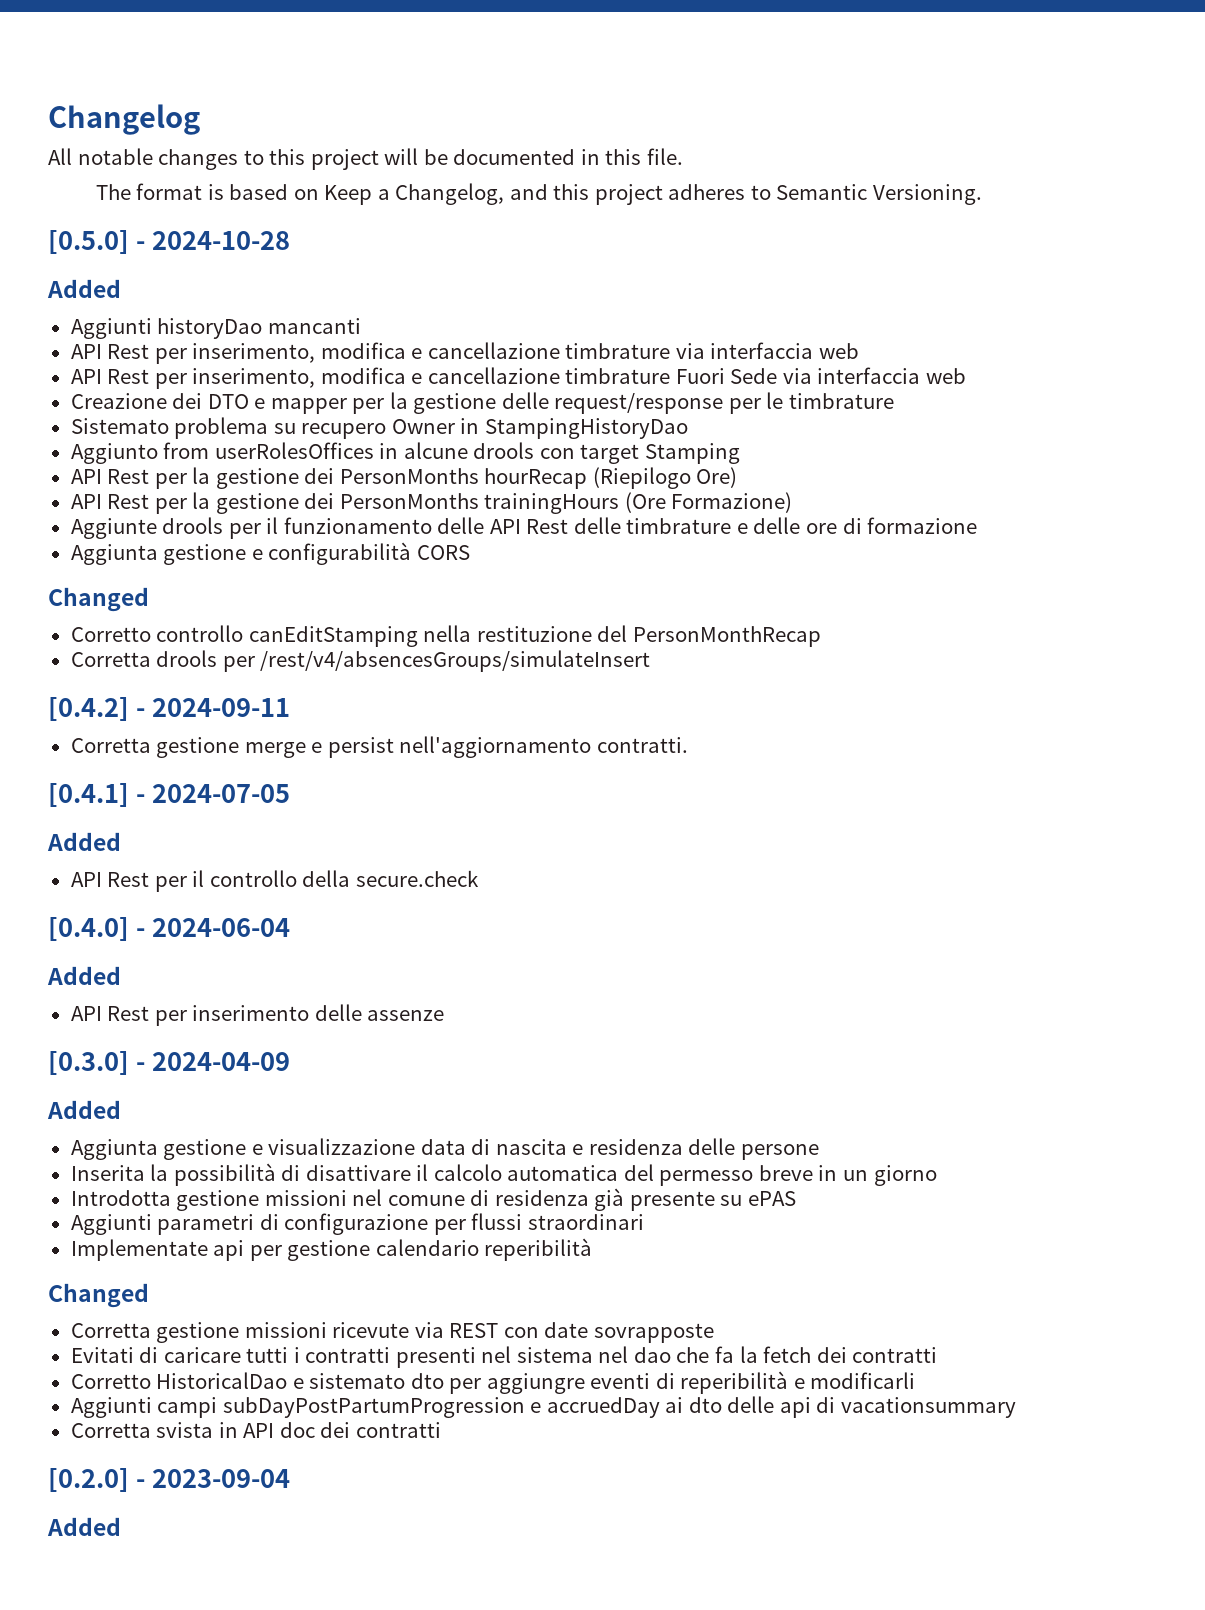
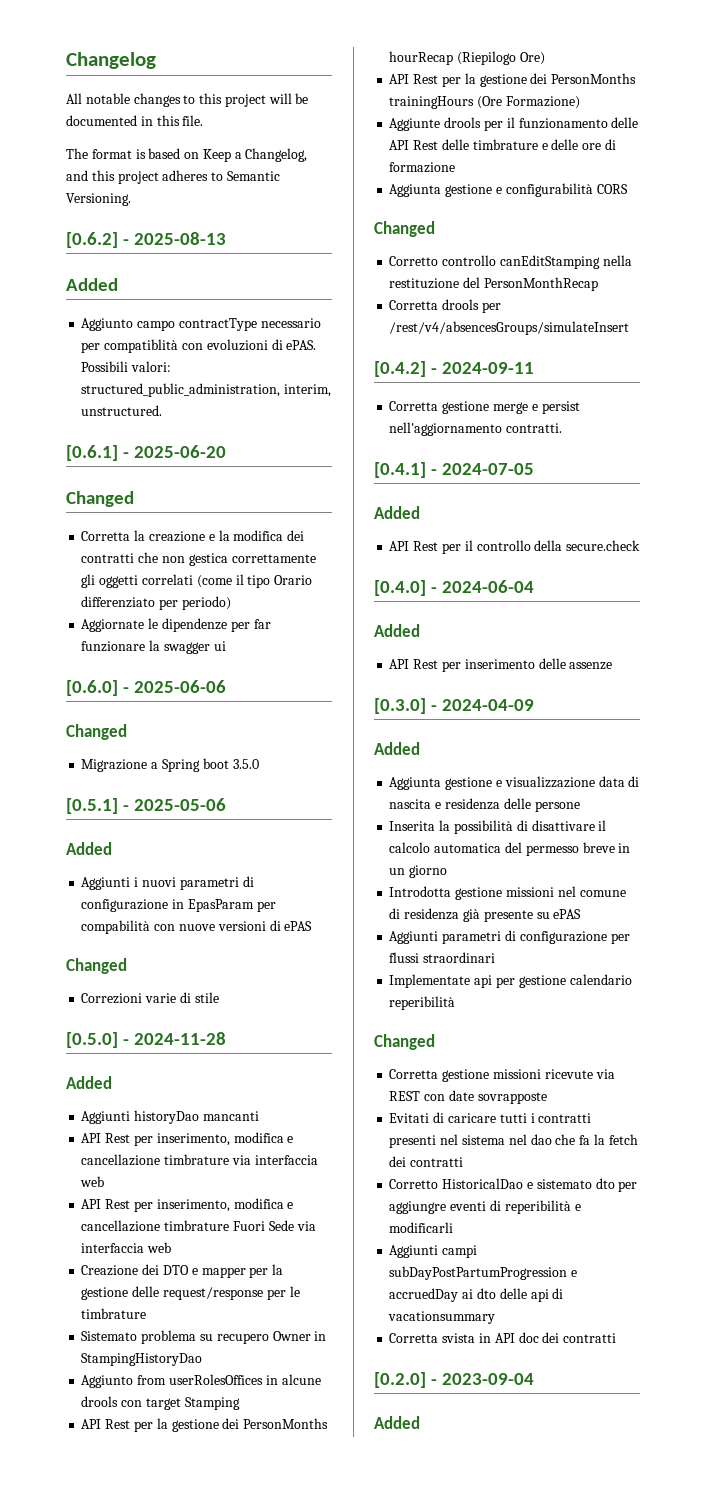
+ [0.6.2] - 2025-08-13
+ Added
+ Aggiunto campo contractType necessario per compatiblità con evoluzioni di ePAS. Possibili valori: structured_public_administration, interim, unstructured.
+ [0.6.1] - 2025-06-20
+ Changed
+ Corretta la creazione e la modifica dei contratti che non gestica correttamente gli oggetti correlati (come il tipo Orario differenziato per periodo)
+ Aggiornate le dipendenze per far funzionare la swagger ui
+ [0.6.0] - 2025-06-06
+ Changed
+ Migrazione a Spring boot 3.5.0
+ [0.5.1] - 2025-05-06
+ Added
+ Aggiunti i nuovi parametri di configurazione in EpasParam per compabilità con nuove versioni di ePAS
+ Changed
+ Correzioni varie di stile
- [0.5.0] - 2024-10-28
+ [0.5.0] - 2024-11-28

